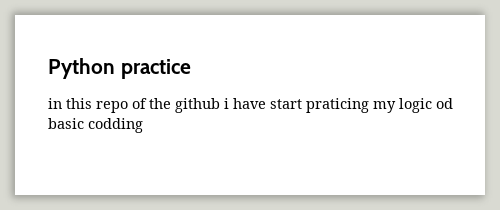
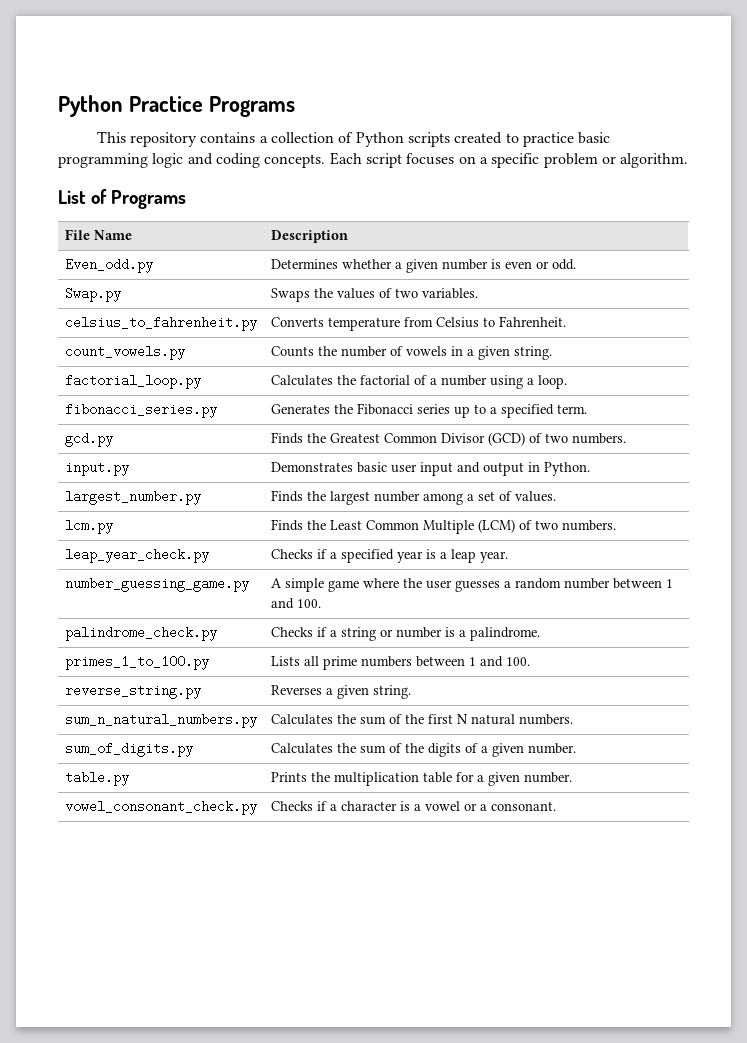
- Python practice
- in this repo of the github i have start praticing my logic od basic codding
+ Python Practice Programs
+ This repository contains a collection of Python scripts created to practice basic programming logic and coding concepts. Each script focuses on a specific problem or algorithm.
+ List of Programs
+ File Name | Description
+ Even_odd.py | Determines whether a given number is even or odd.
+ Swap.py | Swaps the values of two variables.
+ celsius_to_fahrenheit.py | Converts temperature from Celsius to Fahrenheit.
+ count_vowels.py | Counts the number of vowels in a given string.
+ factorial_loop.py | Calculates the factorial of a number using a loop.
+ fibonacci_series.py | Generates the Fibonacci series up to a specified term.
+ gcd.py | Finds the Greatest Common Divisor (GCD) of two numbers.
+ input.py | Demonstrates basic user input and output in Python.
+ largest_number.py | Finds the largest number among a set of values.
+ lcm.py | Finds the Least Common Multiple (LCM) of two numbers.
+ leap_year_check.py | Checks if a specified year is a leap year.
+ number_guessing_game.py | A simple game where the user guesses a random number between 1 and 100.
+ palindrome_check.py | Checks if a string or number is a palindrome.
+ primes_1_to_100.py | Lists all prime numbers between 1 and 100.
+ reverse_string.py | Reverses a given string.
+ sum_n_natural_numbers.py | Calculates the sum of the first N natural numbers.
+ sum_of_digits.py | Calculates the sum of the digits of a given number.
+ table.py | Prints the multiplication table for a given number.
+ vowel_consonant_check.py | Checks if a character is a vowel or a consonant.

